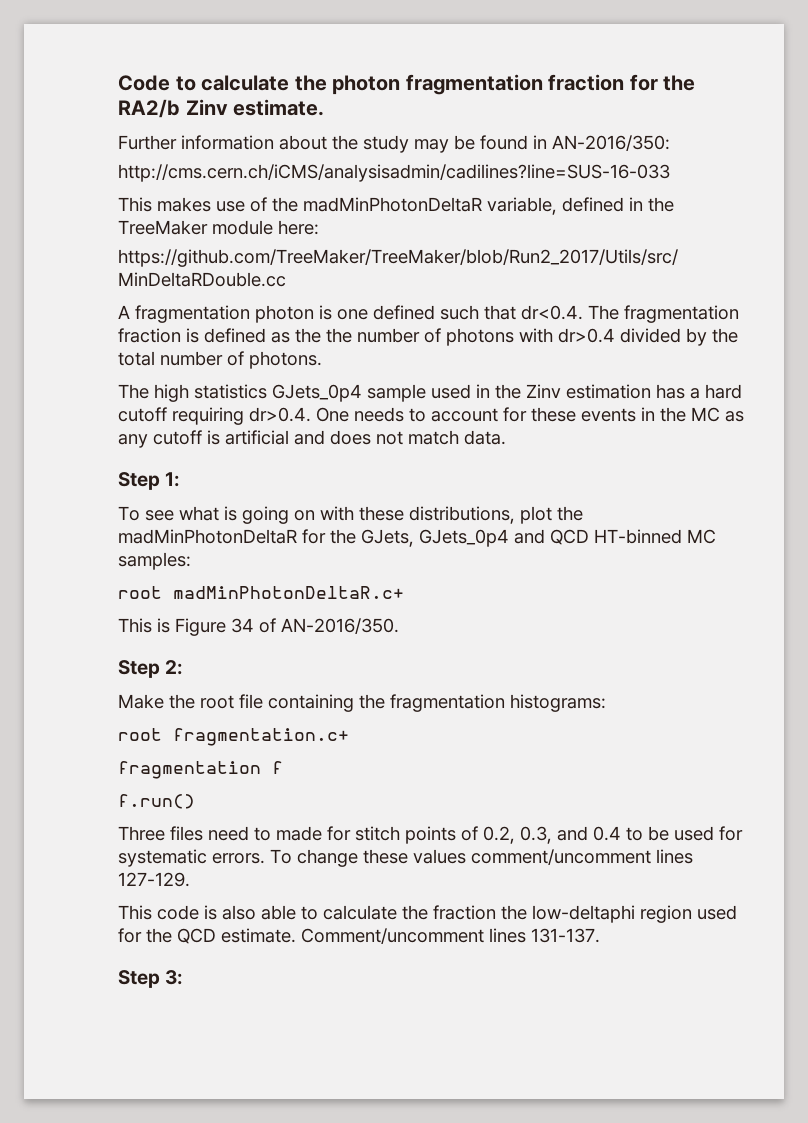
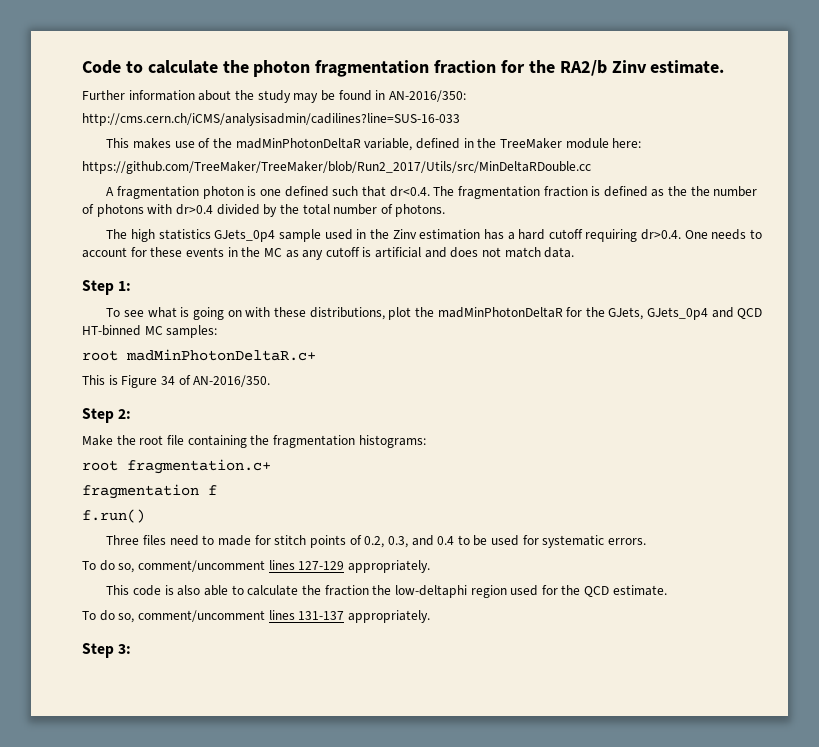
- Three files need to made for stitch points of 0.2, 0.3, and 0.4 to be used for systematic errors. To change these values comment/uncomment lines 127-129.
+ Three files need to made for stitch points of 0.2, 0.3, and 0.4 to be used for systematic errors.
+ To do so, comment/uncomment lines 127-129 appropriately.
- This code is also able to calculate the fraction the low-deltaphi region used for the QCD estimate. Comment/uncomment lines 131-137.
+ This code is also able to calculate the fraction the low-deltaphi region used for the QCD estimate.
+ To do so, comment/uncomment lines 131-137 appropriately.

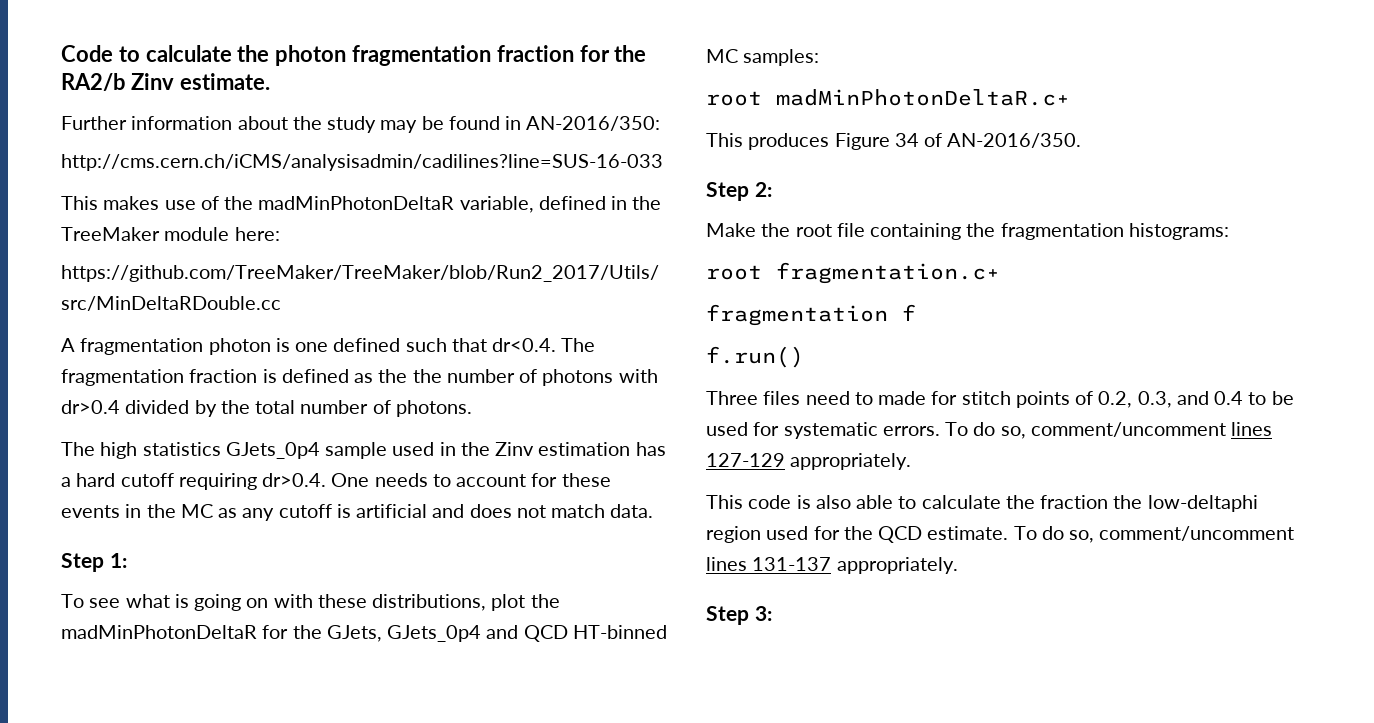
- This is Figure 34 of AN-2016/350.
+ This produces Figure 34 of AN-2016/350.
- Three files need to made for stitch points of 0.2, 0.3, and 0.4 to be used for systematic errors.
- To do so, comment/uncomment lines 127-129 appropriately.
+ Three files need to made for stitch points of 0.2, 0.3, and 0.4 to be used for systematic errors. To do so, comment/uncomment lines 127-129 appropriately.
- This code is also able to calculate the fraction the low-deltaphi region used for the QCD estimate.
- To do so, comment/uncomment lines 131-137 appropriately.
+ This code is also able to calculate the fraction the low-deltaphi region used for the QCD estimate. To do so, comment/uncomment lines 131-137 appropriately.

